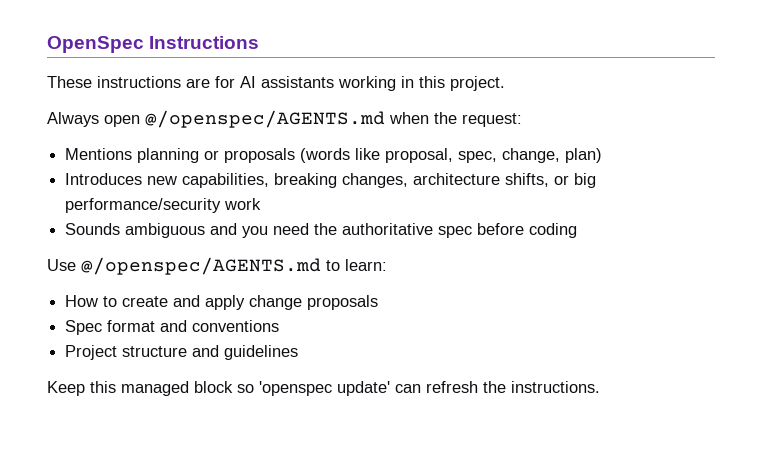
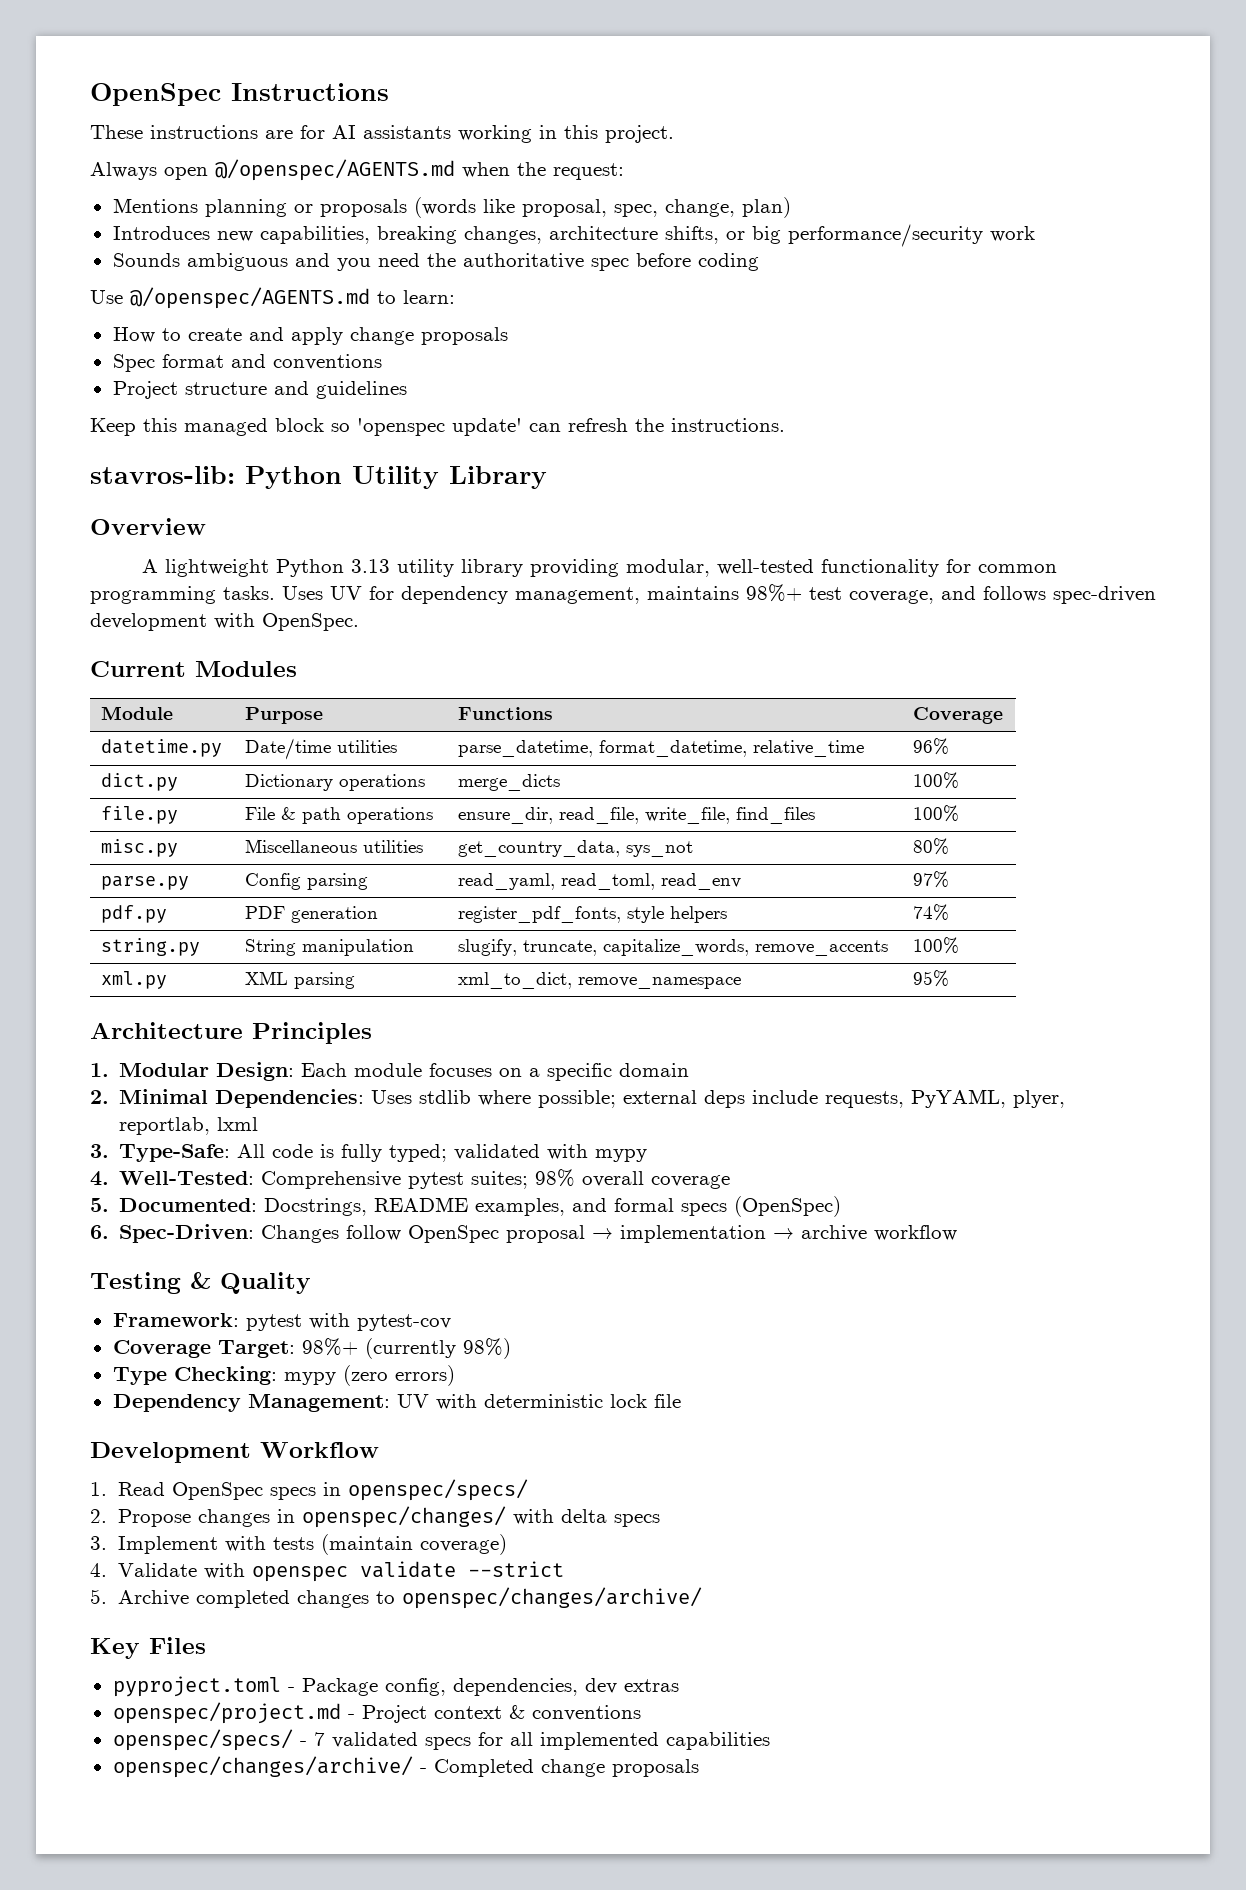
+ stavros-lib: Python Utility Library
+ Overview
+ A lightweight Python 3.13 utility library providing modular, well-tested functionality for common programming tasks. Uses UV for dependency management, maintains 98%+ test coverage, and follows spec-driven development with OpenSpec.
+ Current Modules
+ Module | Purpose | Functions | Coverage
+ datetime.py | Date/time utilities | parse_datetime, format_datetime, relative_time | 96%
+ dict.py | Dictionary operations | merge_dicts | 100%
+ file.py | File & path operations | ensure_dir, read_file, write_file, find_files | 100%
+ misc.py | Miscellaneous utilities | get_country_data, sys_not | 80%
+ parse.py | Config parsing | read_yaml, read_toml, read_env | 97%
+ pdf.py | PDF generation | register_pdf_fonts, style helpers | 74%
+ string.py | String manipulation | slugify, truncate, capitalize_words, remove_accents | 100%
+ xml.py | XML parsing | xml_to_dict, remove_namespace | 95%
+ Architecture Principles
+ 1. Modular Design: Each module focuses on a specific domain
+ 2. Minimal Dependencies: Uses stdlib where possible; external deps include requests, PyYAML, plyer, reportlab, lxml
+ 3. Type-Safe: All code is fully typed; validated with mypy
+ 4. Well-Tested: Comprehensive pytest suites; 98% overall coverage
+ 5. Documented: Docstrings, README examples, and formal specs (OpenSpec)
+ 6. Spec-Driven: Changes follow OpenSpec proposal → implementation → archive workflow
+ Testing & Quality
+ Framework: pytest with pytest-cov
+ Coverage Target: 98%+ (currently 98%)
+ Type Checking: mypy (zero errors)
+ Dependency Management: UV with deterministic lock file
+ Development Workflow
+ 1. Read OpenSpec specs in openspec/specs/
+ 2. Propose changes in openspec/changes/ with delta specs
+ 3. Implement with tests (maintain coverage)
+ 4. Validate with openspec validate --strict
+ 5. Archive completed changes to openspec/changes/archive/
+ Key Files
+ pyproject.toml - Package config, dependencies, dev extras
+ openspec/project.md - Project context & conventions
+ openspec/specs/ - 7 validated specs for all implemented capabilities
+ openspec/changes/archive/ - Completed change proposals

